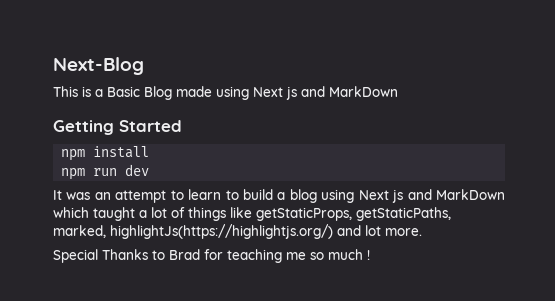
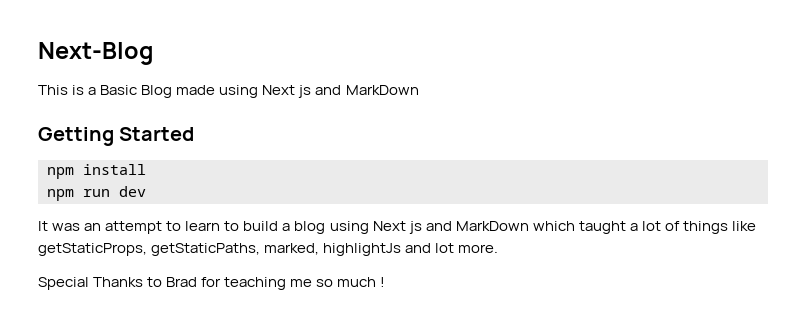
- It was an attempt to learn to build a blog using Next js and MarkDown which taught a lot of things like getStaticProps, getStaticPaths, marked, highlightJs(https://highlightjs.org/) and lot more.
+ It was an attempt to learn to build a blog using Next js and MarkDown which taught a lot of things like getStaticProps, getStaticPaths, marked, highlightJs and lot more.

